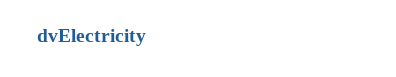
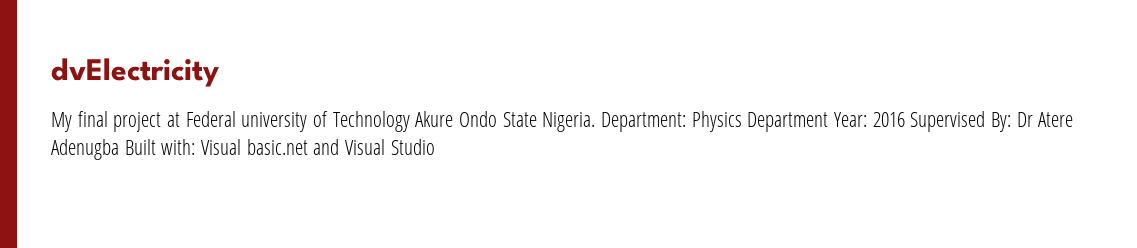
+ My final project at Federal university of Technology Akure Ondo State Nigeria. Department: Physics Department Year: 2016 Supervised By: Dr Atere Adenugba Built with: Visual basic.net and Visual Studio

